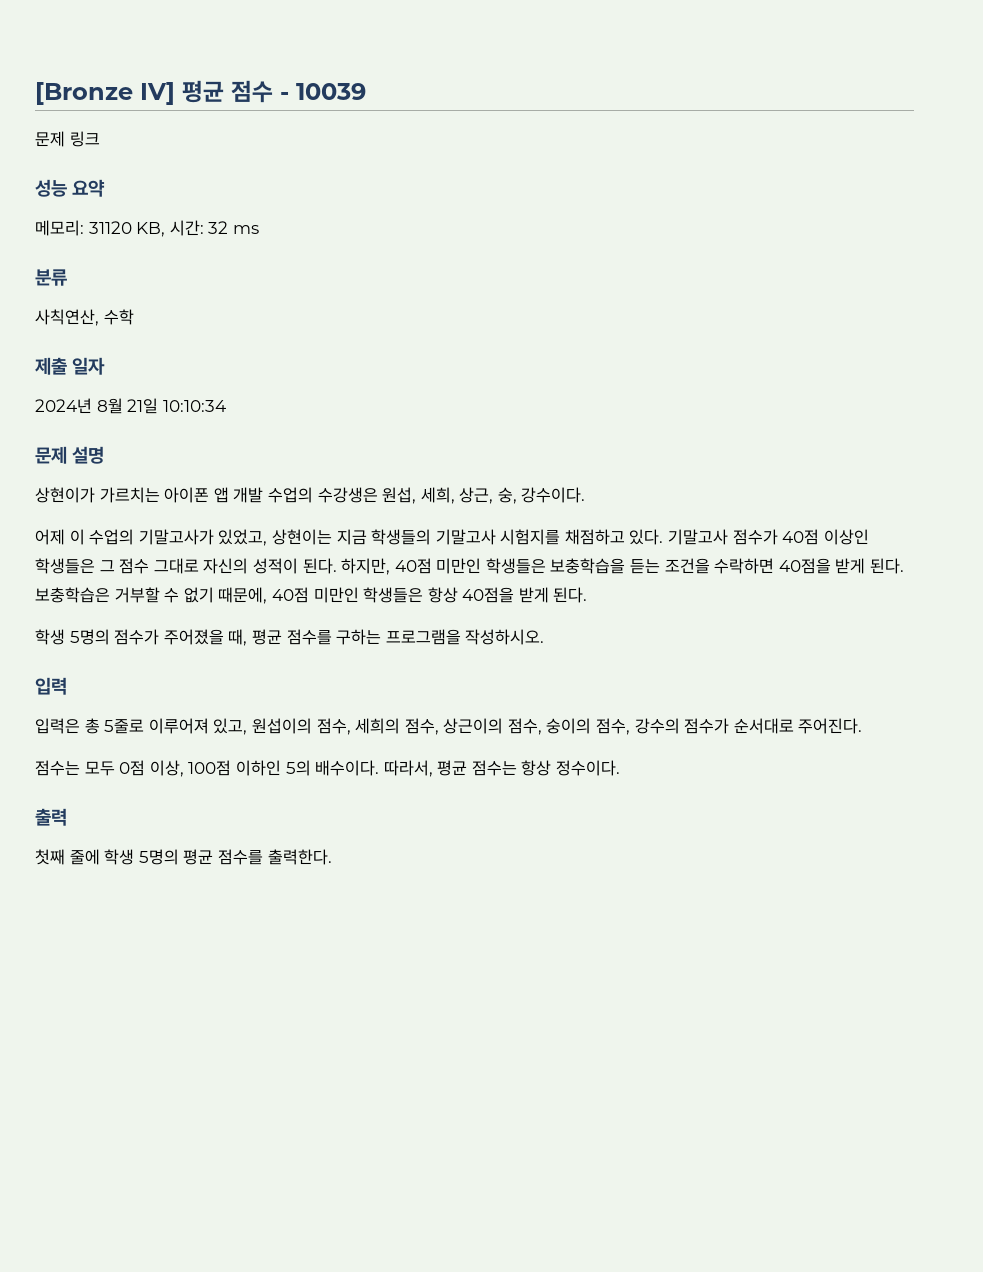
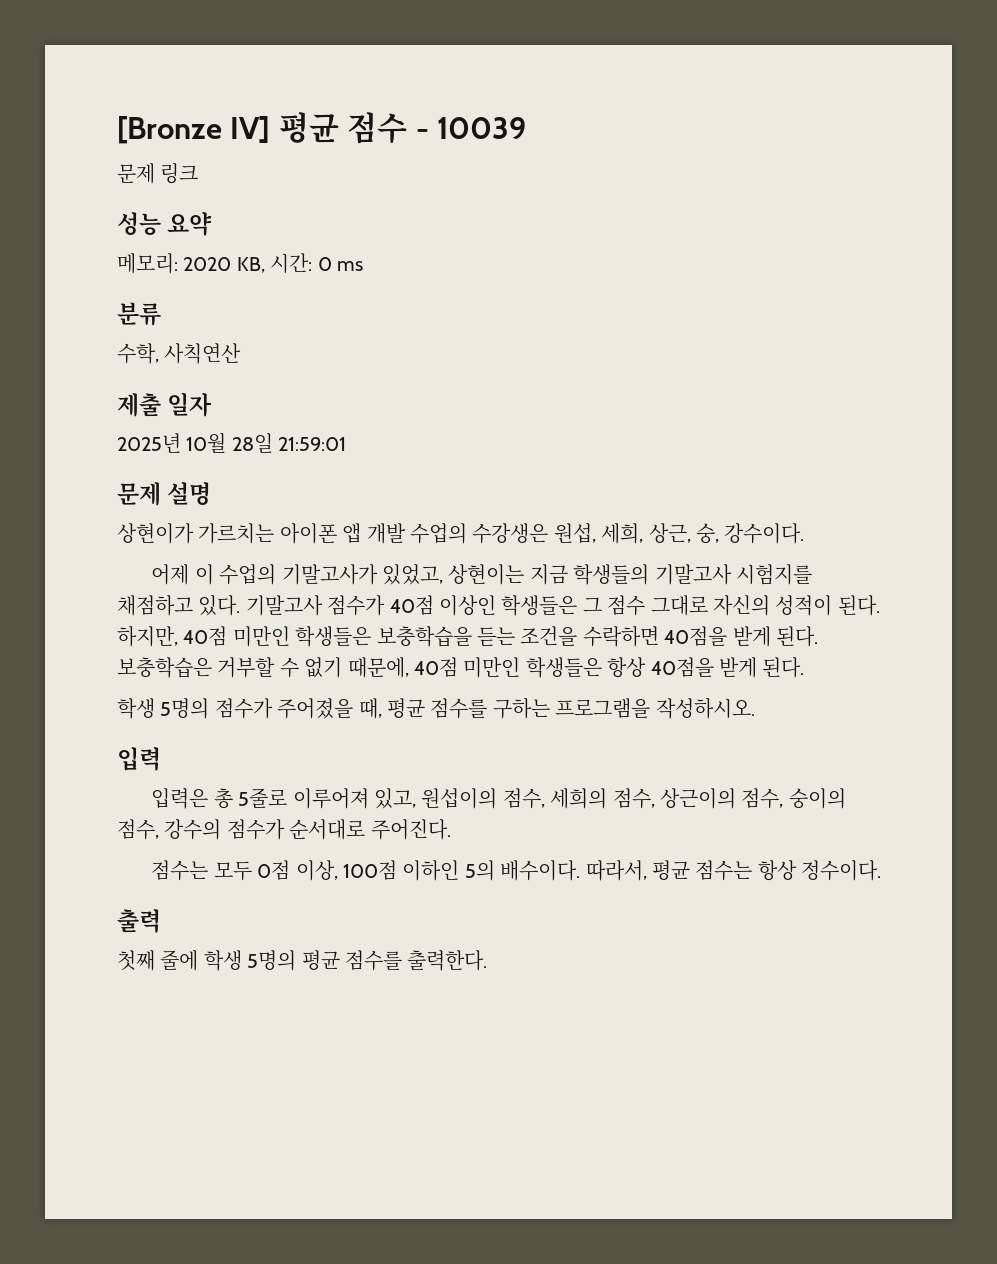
- 메모리: 31120 KB, 시간: 32 ms
+ 메모리: 2020 KB, 시간: 0 ms
- 사칙연산, 수학
+ 수학, 사칙연산
- 2024년 8월 21일 10:10:34
+ 2025년 10월 28일 21:59:01

